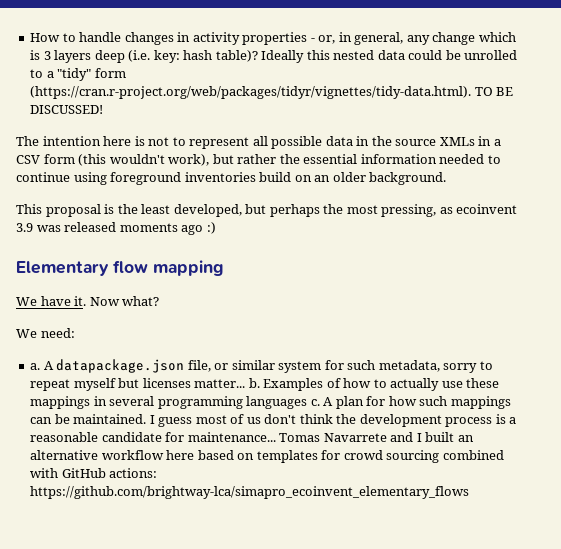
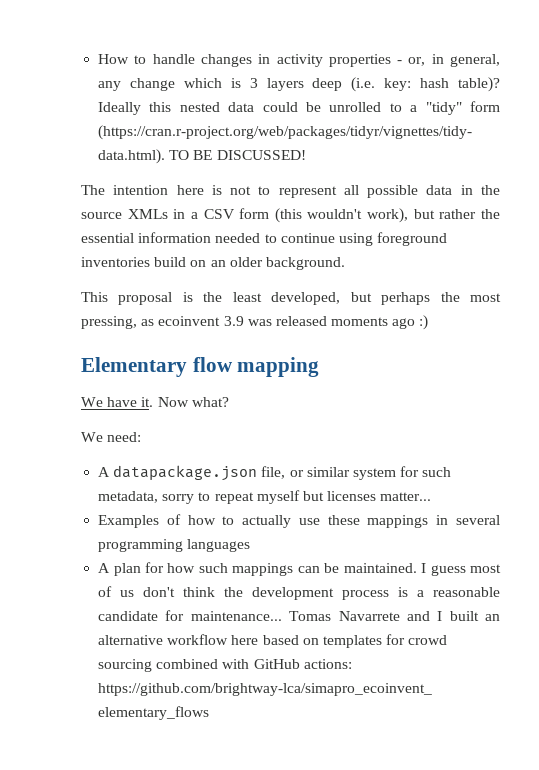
- a. A datapackage.json file, or similar system for such metadata, sorry to repeat myself but licenses matter... b. Examples of how to actually use these mappings in several programming languages c. A plan for how such mappings can be maintained.
+ A datapackage.json file, or similar system for such metadata, sorry to repeat myself but licenses matter...
+ Examples of how to actually use these mappings in several programming languages
+ A plan for how such mappings can be maintained.

